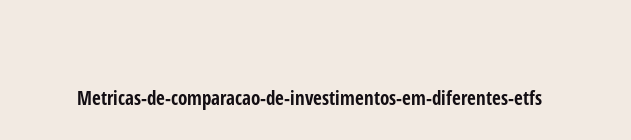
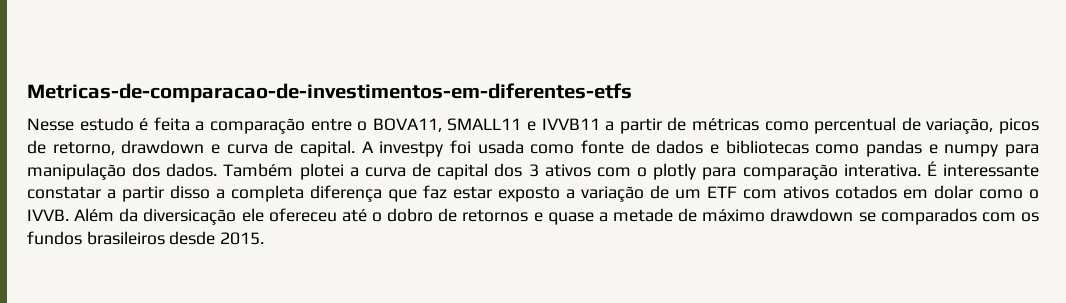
+ Nesse estudo é feita a comparação entre o BOVA11, SMALL11 e IVVB11 a partir de métricas como percentual de variação, picos de retorno, drawdown e curva de capital. A investpy foi usada como fonte de dados e bibliotecas como pandas e numpy para manipulação dos dados. Também plotei a curva de capital dos 3 ativos com o plotly para comparação interativa. É interessante constatar a partir disso a completa diferença que faz estar exposto a variação de um ETF com ativos cotados em dolar como o IVVB. Além da diversicação ele ofereceu até o dobro de retornos e quase a metade de máximo drawdown se comparados com os fundos brasileiros desde 2015.

